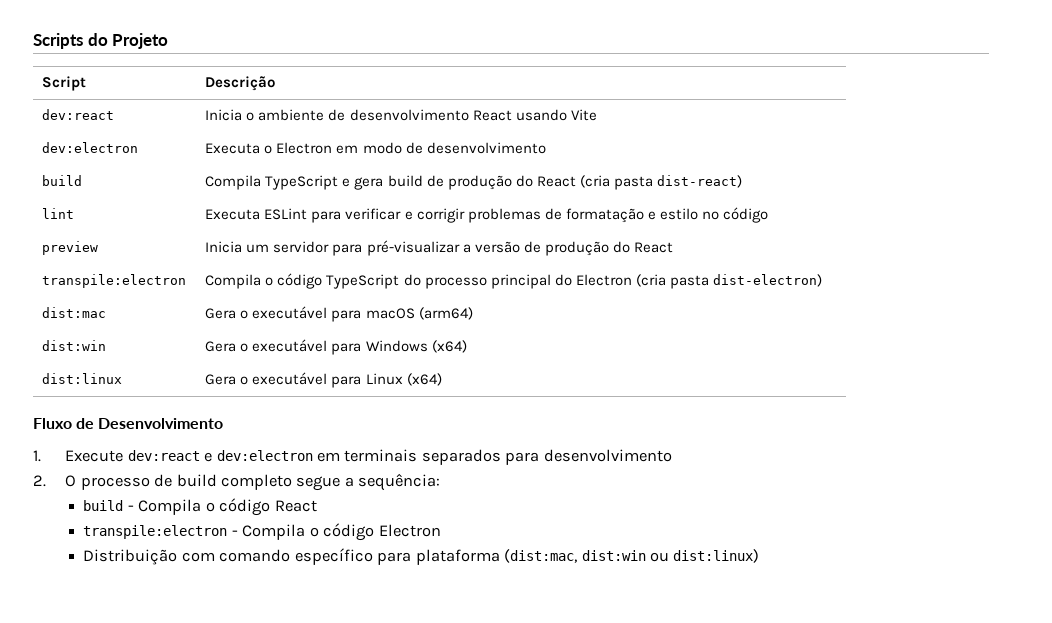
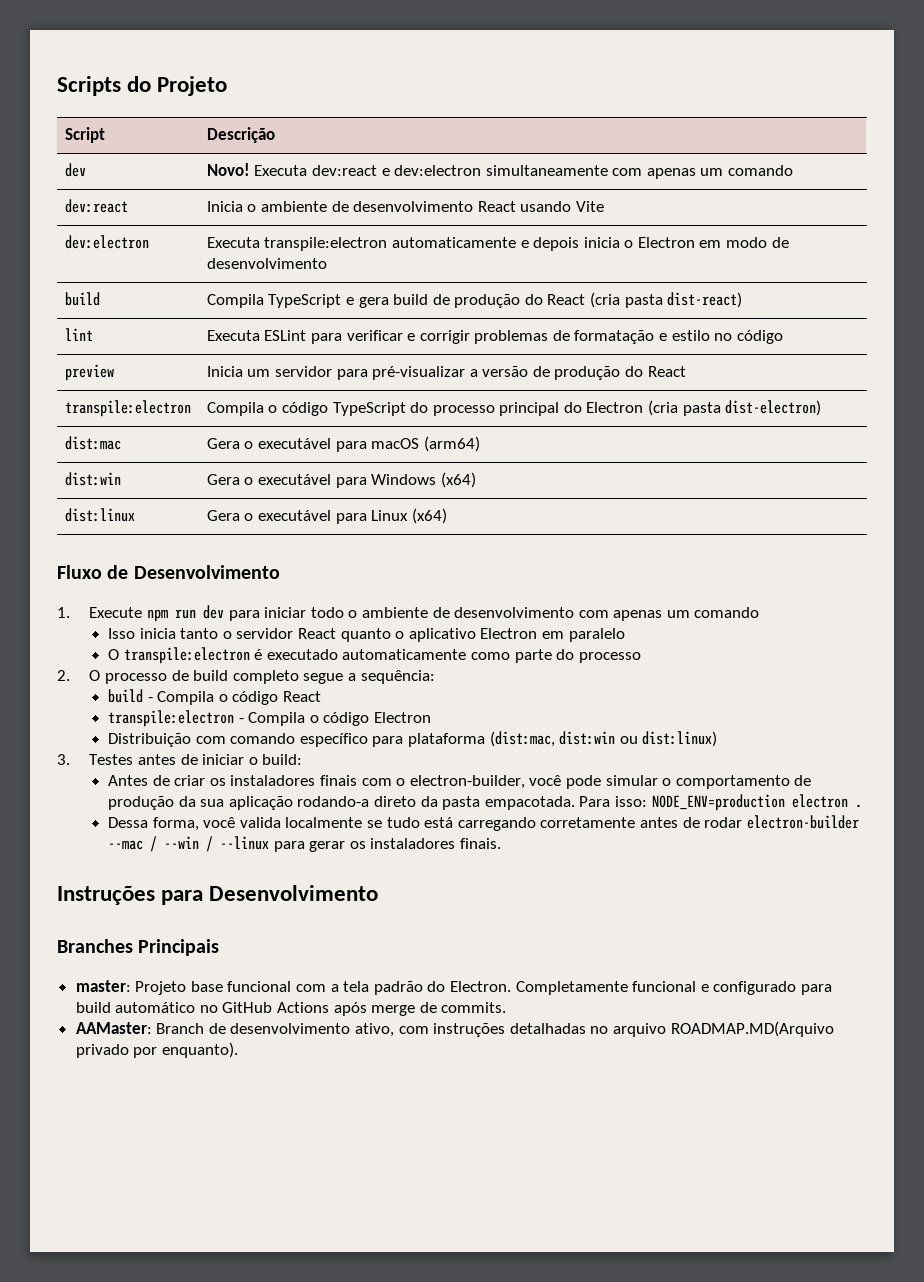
+ dev | Novo! Executa dev:react e dev:electron simultaneamente com apenas um comando
- dev:electron | Executa o Electron em modo de desenvolvimento
+ dev:electron | Executa transpile:electron automaticamente e depois inicia o Electron em modo de desenvolvimento
- 1. Execute dev:react e dev:electron em terminais separados para desenvolvimento
+ 1. Execute npm run dev para iniciar todo o ambiente de desenvolvimento com apenas um comando
+ Isso inicia tanto o servidor React quanto o aplicativo Electron em paralelo
+ O transpile:electron é executado automaticamente como parte do processo
+ 3. Testes antes de iniciar o build:
+ Antes de criar os instaladores finais com o electron-builder, você pode simular o comportamento de produção da sua aplicação rodando-a direto da pasta empacotada. Para isso: NODE_ENV=production electron .
+ Dessa forma, você valida localmente se tudo está carregando corretamente antes de rodar electron-builder --mac / --win / --linux para gerar os instaladores finais.
+ Instruções para Desenvolvimento
+ Branches Principais
+ master: Projeto base funcional com a tela padrão do Electron. Completamente funcional e configurado para build automático no GitHub Actions após merge de commits.
+ AAMaster: Branch de desenvolvimento ativo, com instruções detalhadas no arquivo ROADMAP.MD(Arquivo privado por enquanto).

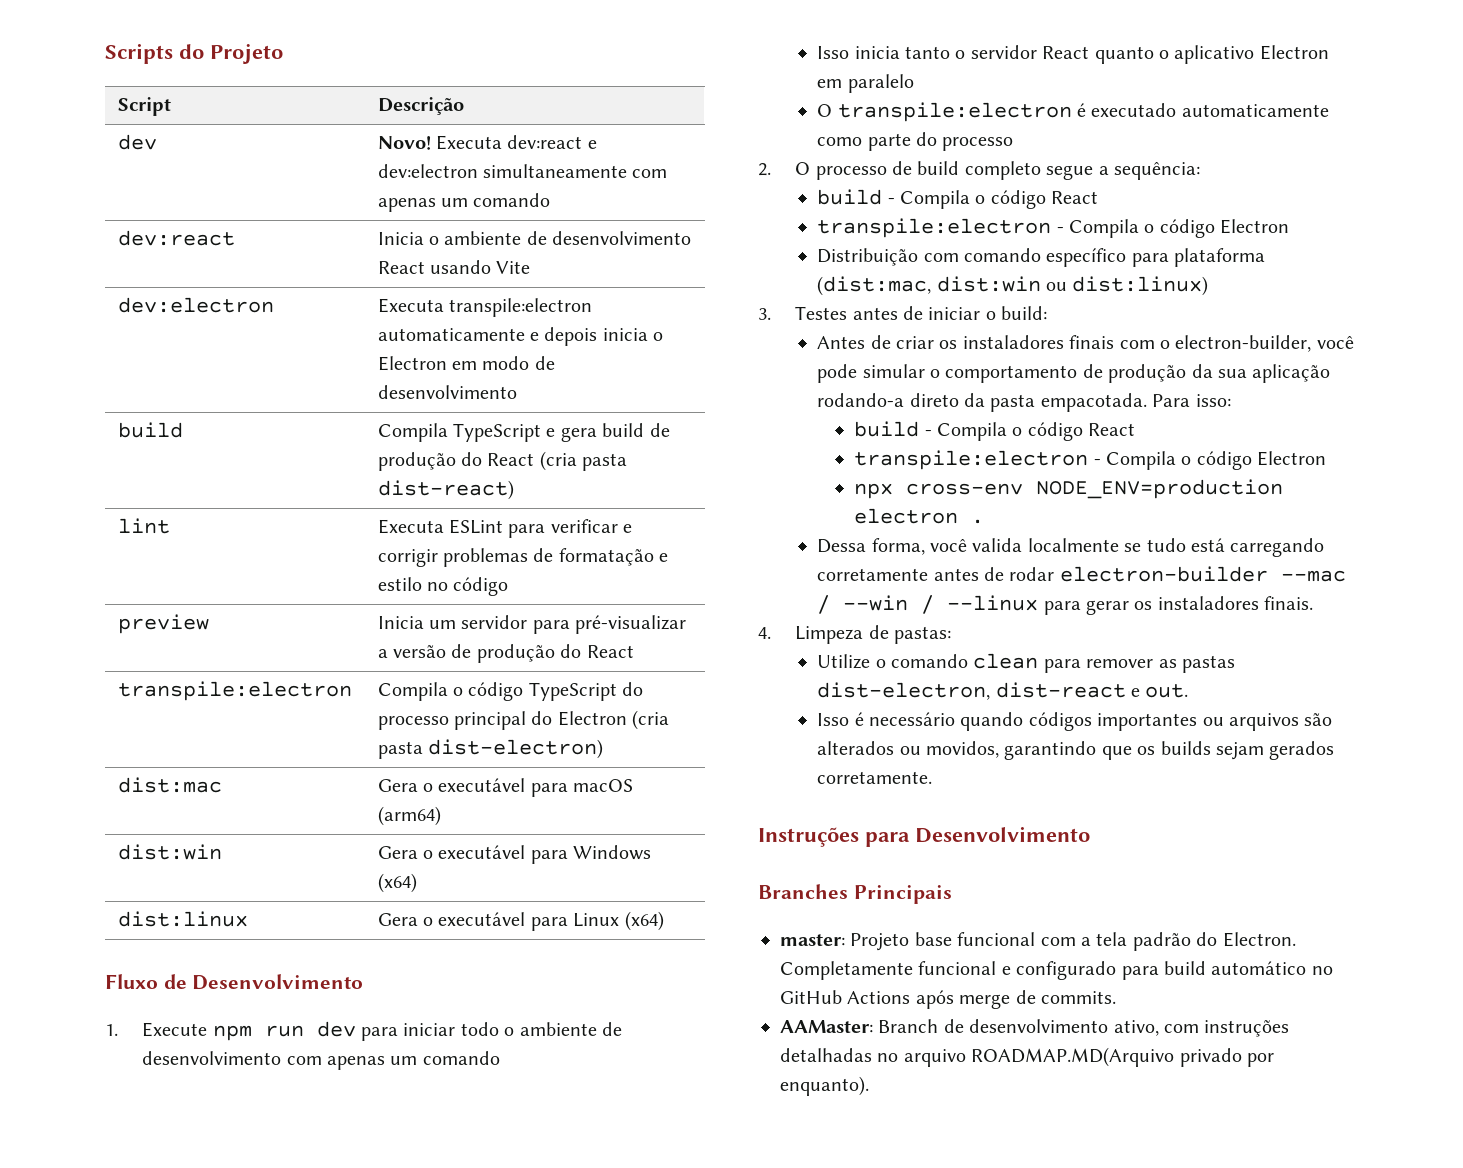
- Para isso: NODE_ENV=production electron .
+ Para isso:
+ build - Compila o código React
+ transpile:electron - Compila o código Electron
+ npx cross-env NODE_ENV=production electron .
+ 4. Limpeza de pastas:
+ Utilize o comando clean para remover as pastas dist-electron, dist-react e out.
+ Isso é necessário quando códigos importantes ou arquivos são alterados ou movidos, garantindo que os builds sejam gerados corretamente.

